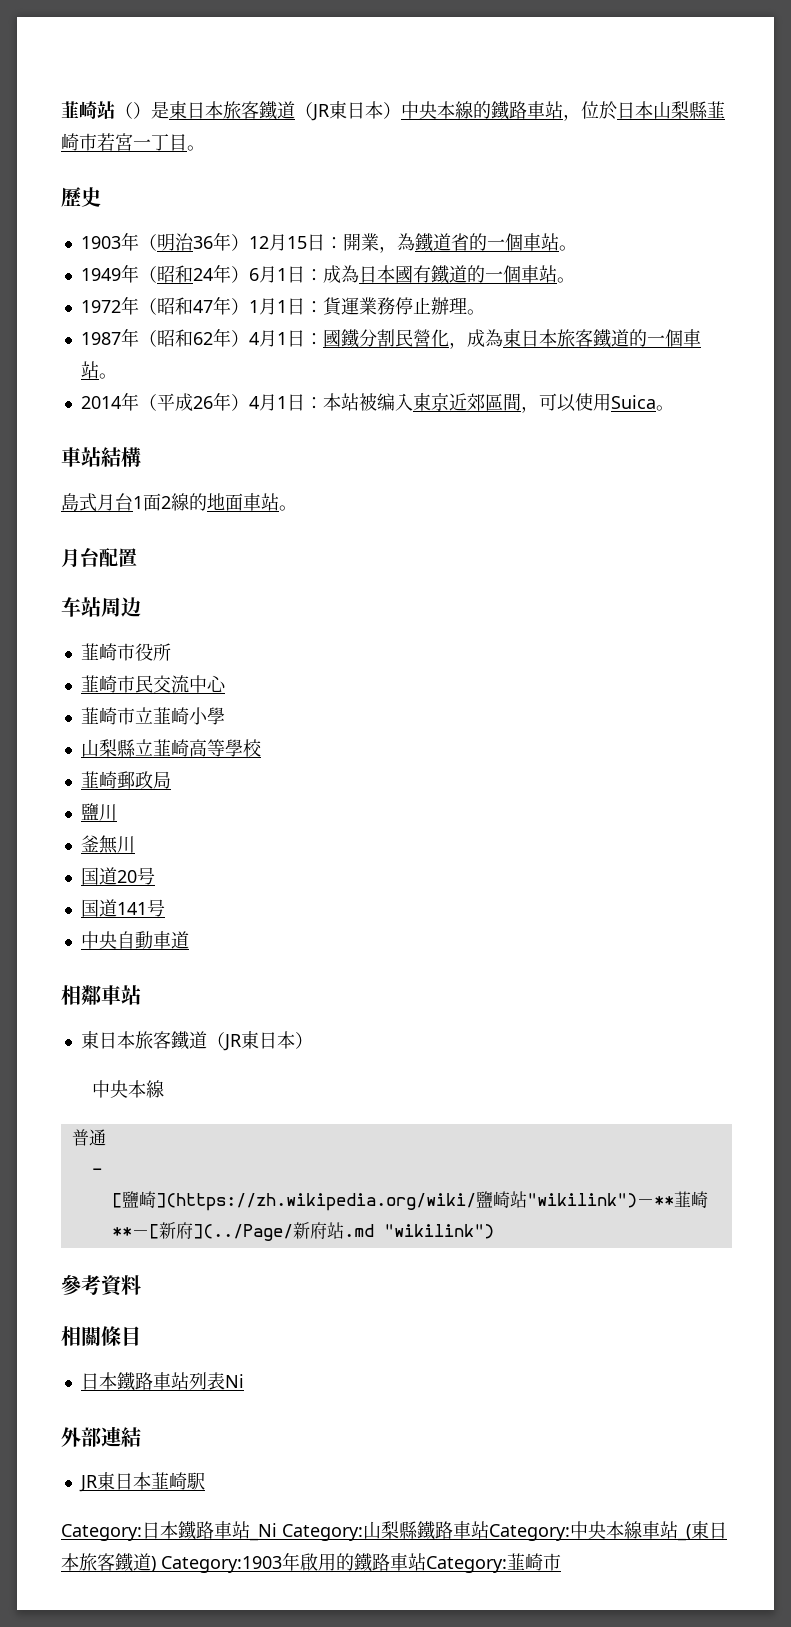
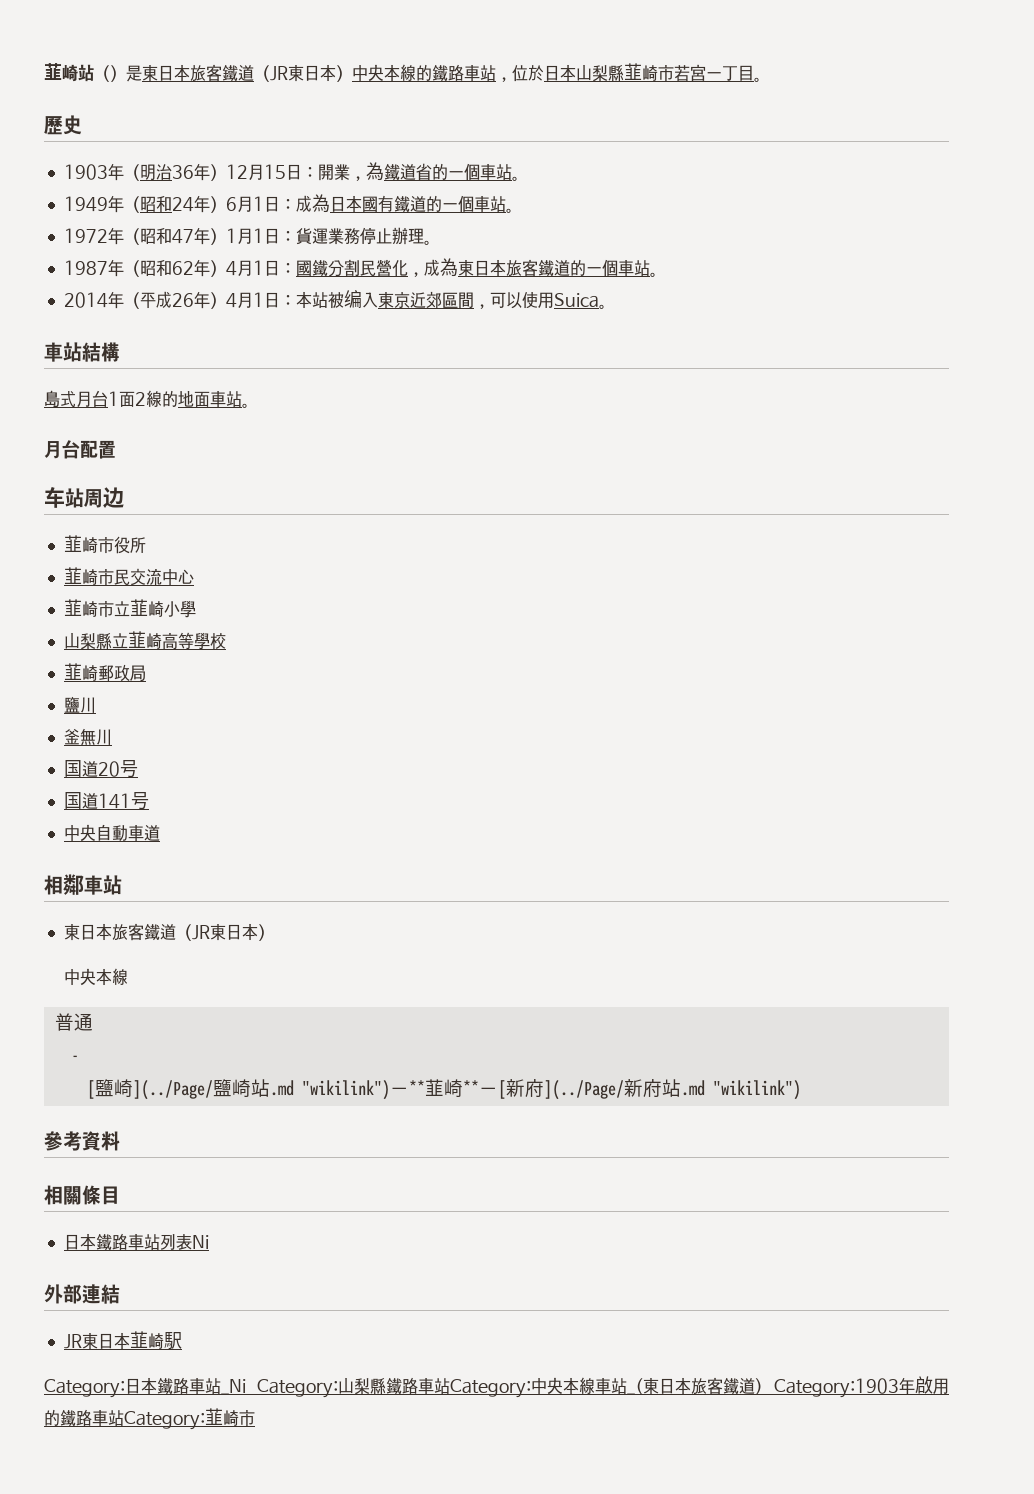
- [鹽崎](https://zh.wikipedia.org/wiki/鹽崎站"wikilink")－**韮崎**－[新府](../Page/新府站.md "wikilink")
+ [鹽崎](../Page/鹽崎站.md "wikilink")－**韮崎**－[新府](../Page/新府站.md "wikilink")

